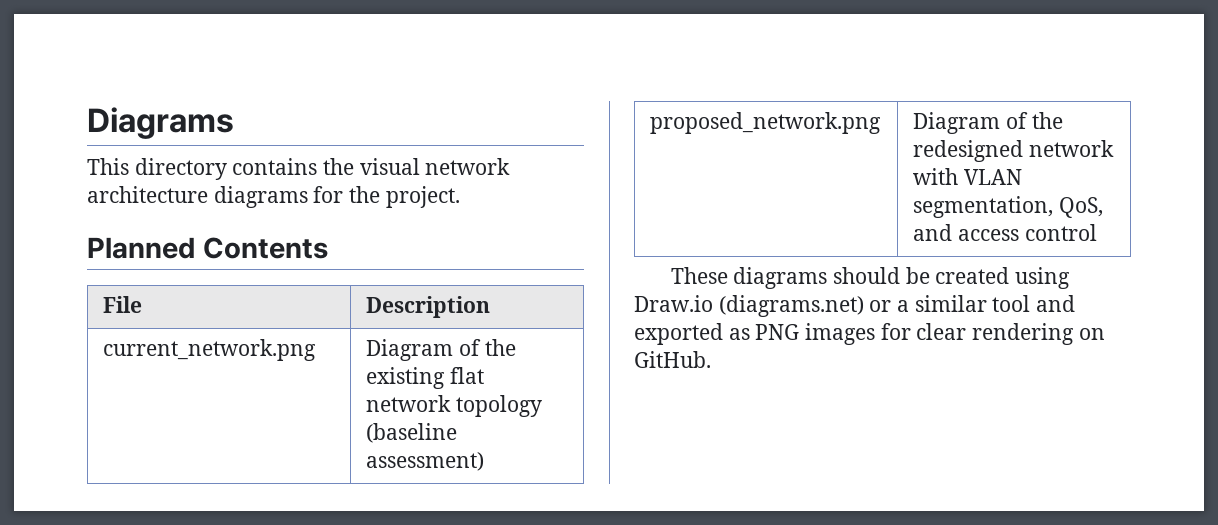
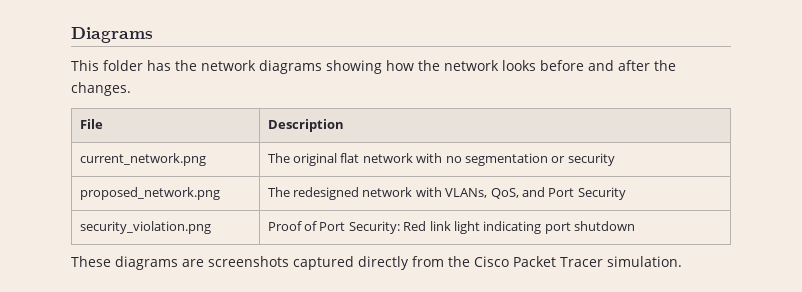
- This directory contains the visual network architecture diagrams for the project.
- Planned Contents
+ This folder has the network diagrams showing how the network looks before and after the changes.
  File | Description
- current_network.png | Diagram of the existing flat network topology (baseline assessment)
- proposed_network.png | Diagram of the redesigned network with VLAN segmentation, QoS, and access control
- These diagrams should be created using Draw.io (diagrams.net) or a similar tool and exported as PNG images for clear rendering on GitHub.
+ current_network.png | The original flat network with no segmentation or security
+ proposed_network.png | The redesigned network with VLANs, QoS, and Port Security
+ security_violation.png | Proof of Port Security: Red link light indicating port shutdown
+ These diagrams are screenshots captured directly from the Cisco Packet Tracer simulation.

